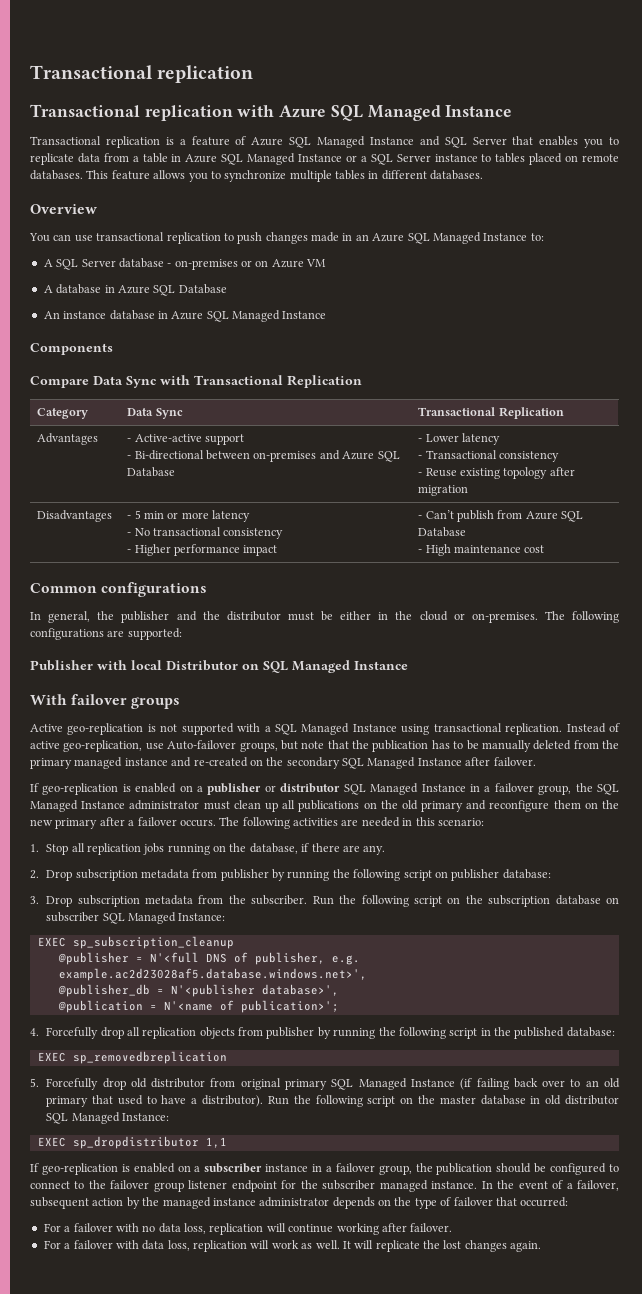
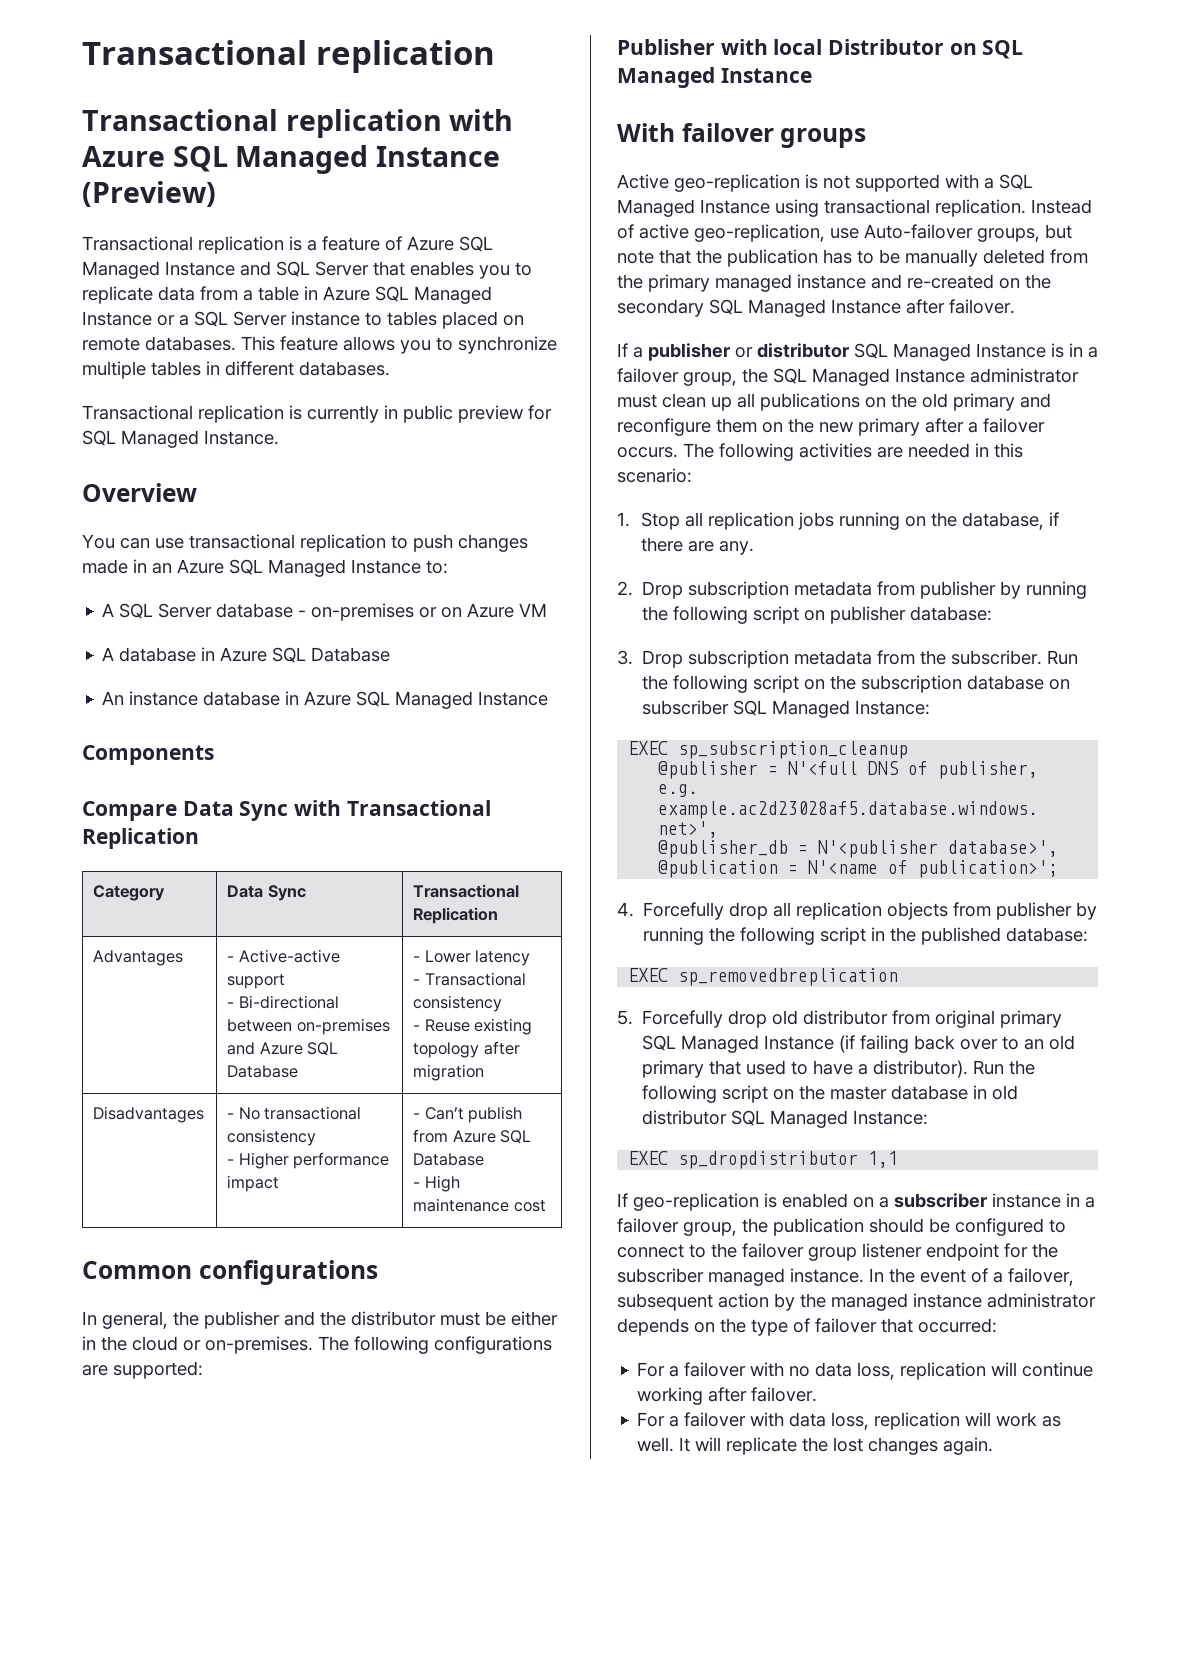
- Transactional replication with Azure SQL Managed Instance
+ Transactional replication with Azure SQL Managed Instance (Preview)
+ Transactional replication is currently in public preview for SQL Managed Instance.
- Disadvantages | - 5 min or more latency
- - No transactional consistency
+ Disadvantages | - No transactional consistency
- If geo-replication is enabled on a publisher or distributor SQL Managed Instance in a failover group, the SQL Managed Instance administrator must clean up all publications on the old primary and reconfigure them on the new primary after a failover occurs.
+ If a publisher or distributor SQL Managed Instance is in a failover group, the SQL Managed Instance administrator must clean up all publications on the old primary and reconfigure them on the new primary after a failover occurs.

